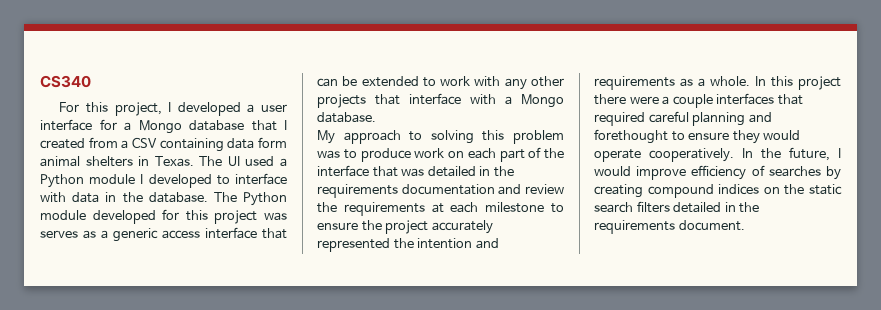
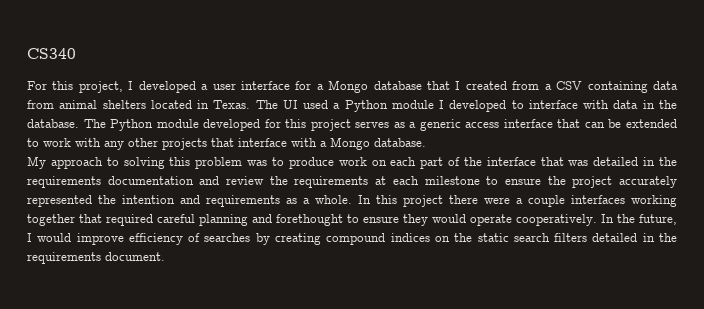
- For this project, I developed a user interface for a Mongo database that I created from a CSV containing data form animal shelters in Texas.
+ For this project, I developed a user interface for a Mongo database that I created from a CSV containing data from animal shelters located in Texas.
- The Python module developed for this project was serves as a generic access interface that can be extended to work with any other projects that interface with a Mongo database.
+ The Python module developed for this project serves as a generic access interface that can be extended to work with any other projects that interface with a Mongo database.
- In this project there were a couple interfaces that required careful planning and forethought to ensure they would operate cooperatively.
+ In this project there were a couple interfaces working together that required careful planning and forethought to ensure they would operate cooperatively.

